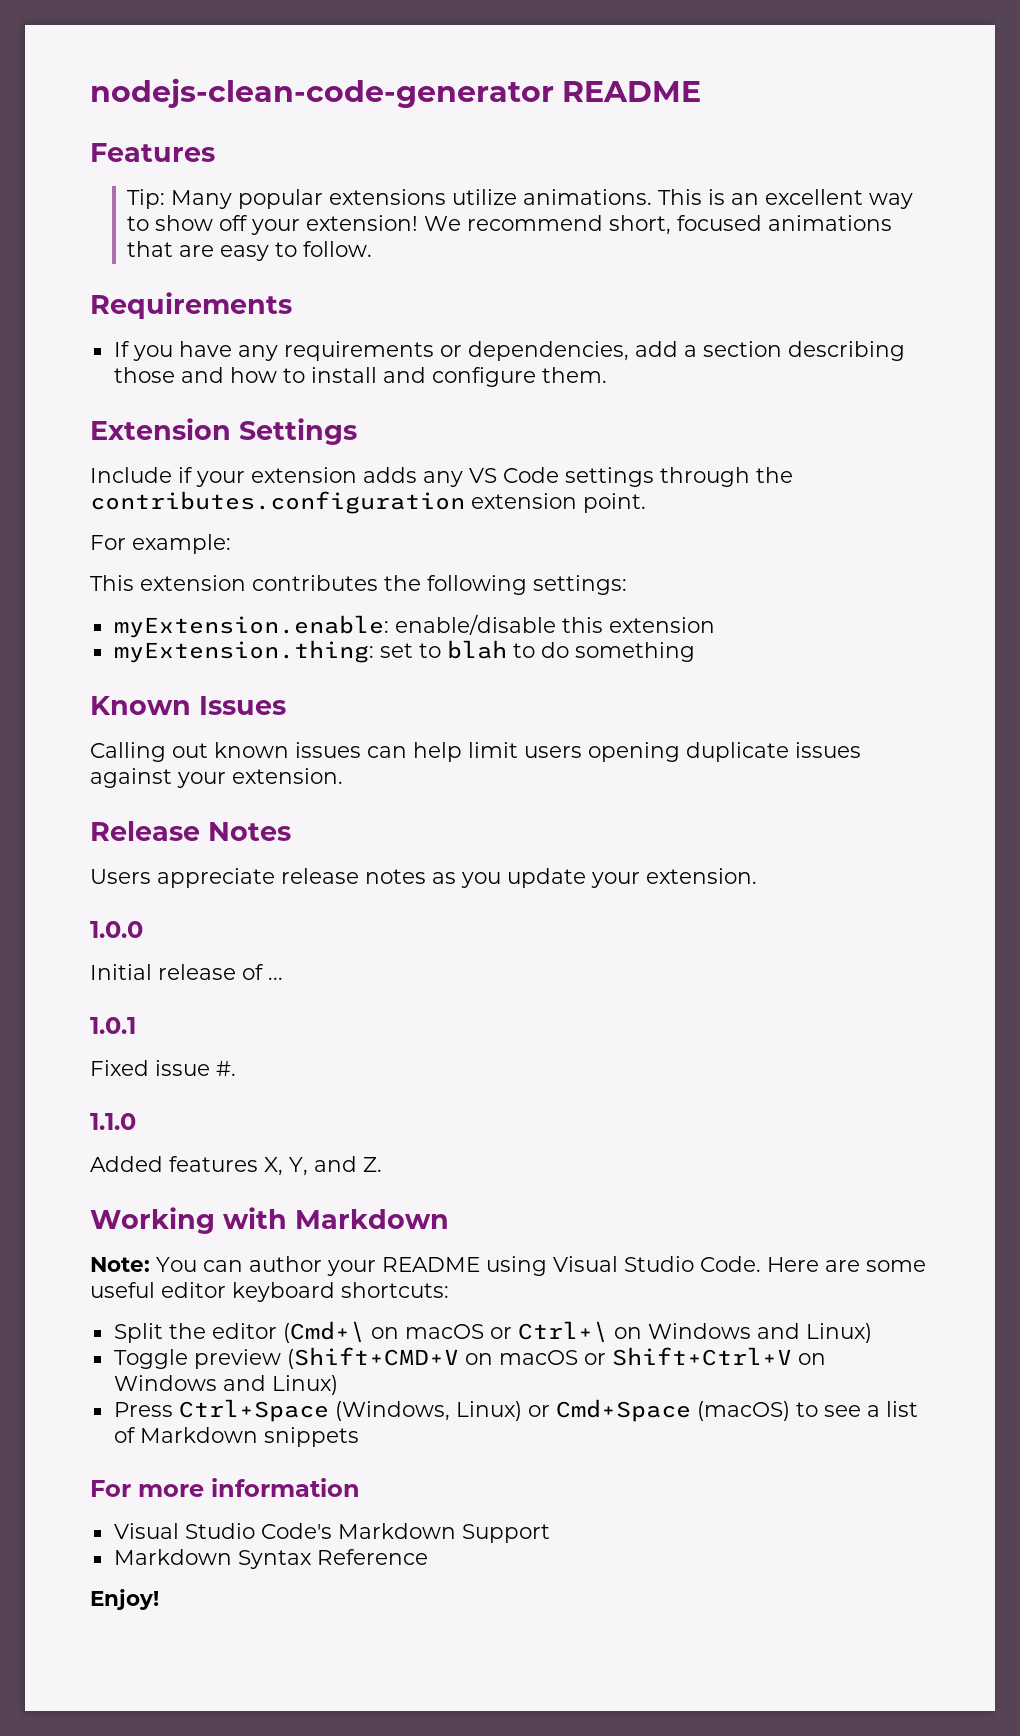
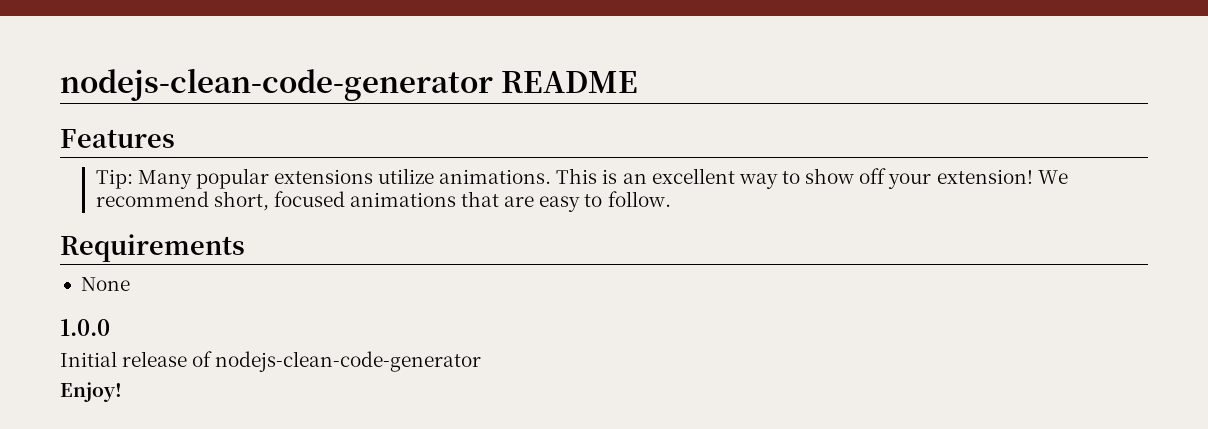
- If you have any requirements or dependencies, add a section describing those and how to install and configure them.
- Extension Settings
- Include if your extension adds any VS Code settings through the contributes.configuration extension point.
- For example:
- This extension contributes the following settings:
- myExtension.enable: enable/disable this extension
- myExtension.thing: set to blah to do something
- Known Issues
- Calling out known issues can help limit users opening duplicate issues against your extension.
- Release Notes
- Users appreciate release notes as you update your extension.
+ None
  1.0.0
- Initial release of ...
- 1.0.1
- Fixed issue #.
- 1.1.0
- Added features X, Y, and Z.
- Working with Markdown
- Note: You can author your README using Visual Studio Code. Here are some useful editor keyboard shortcuts:
- Split the editor (Cmd+\ on macOS or Ctrl+\ on Windows and Linux)
- Toggle preview (Shift+CMD+V on macOS or Shift+Ctrl+V on Windows and Linux)
- Press Ctrl+Space (Windows, Linux) or Cmd+Space (macOS) to see a list of Markdown snippets
- For more information
- Visual Studio Code's Markdown Support
- Markdown Syntax Reference
+ Initial release of nodejs-clean-code-generator

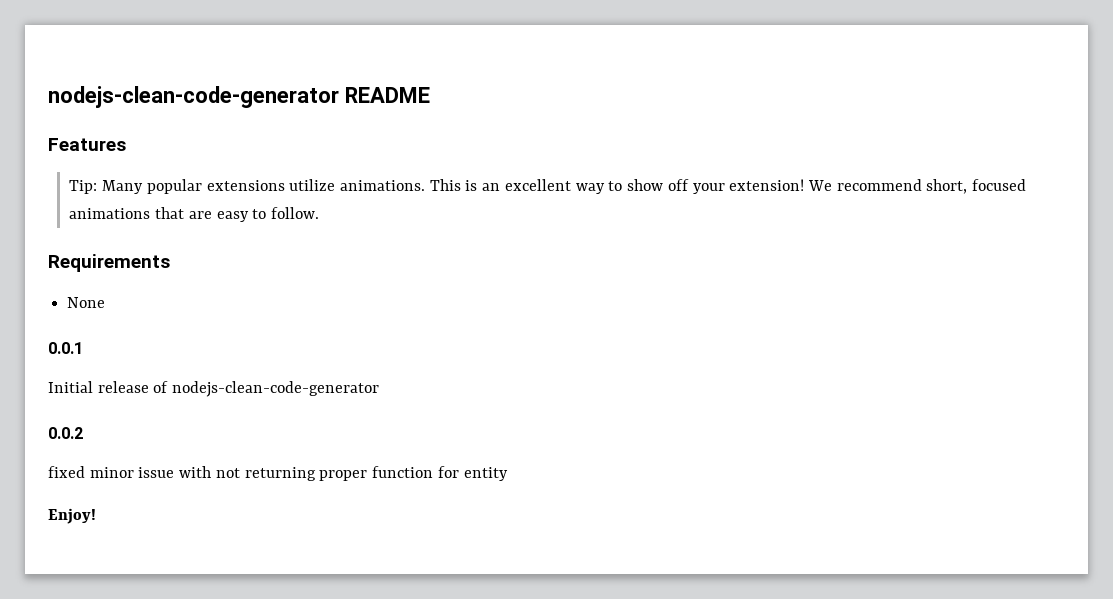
- 1.0.0
+ 0.0.1
+ 0.0.2
+ fixed minor issue with not returning proper function for entity

